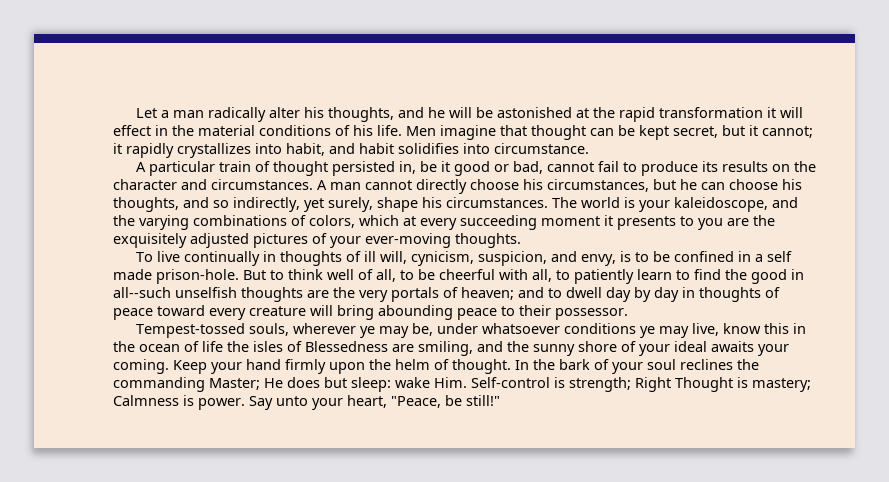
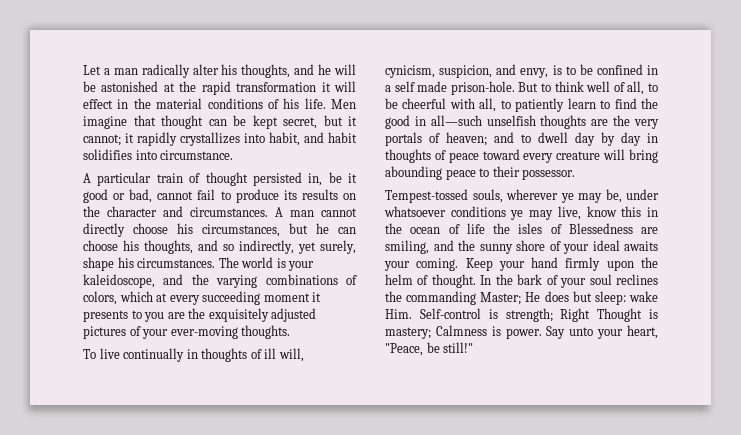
- But to think well of all, to be cheerful with all, to patiently learn to find the good in all--such unselfish thoughts are the very portals of heaven; and to dwell day by day in thoughts of peace toward every creature will bring abounding peace to their possessor.
+ But to think well of all, to be cheerful with all, to patiently learn to find the good in all—such unselfish thoughts are the very portals of heaven; and to dwell day by day in thoughts of peace toward every creature will bring abounding peace to their possessor.

